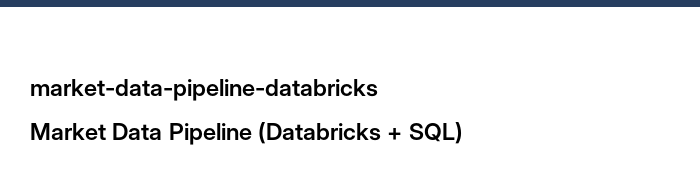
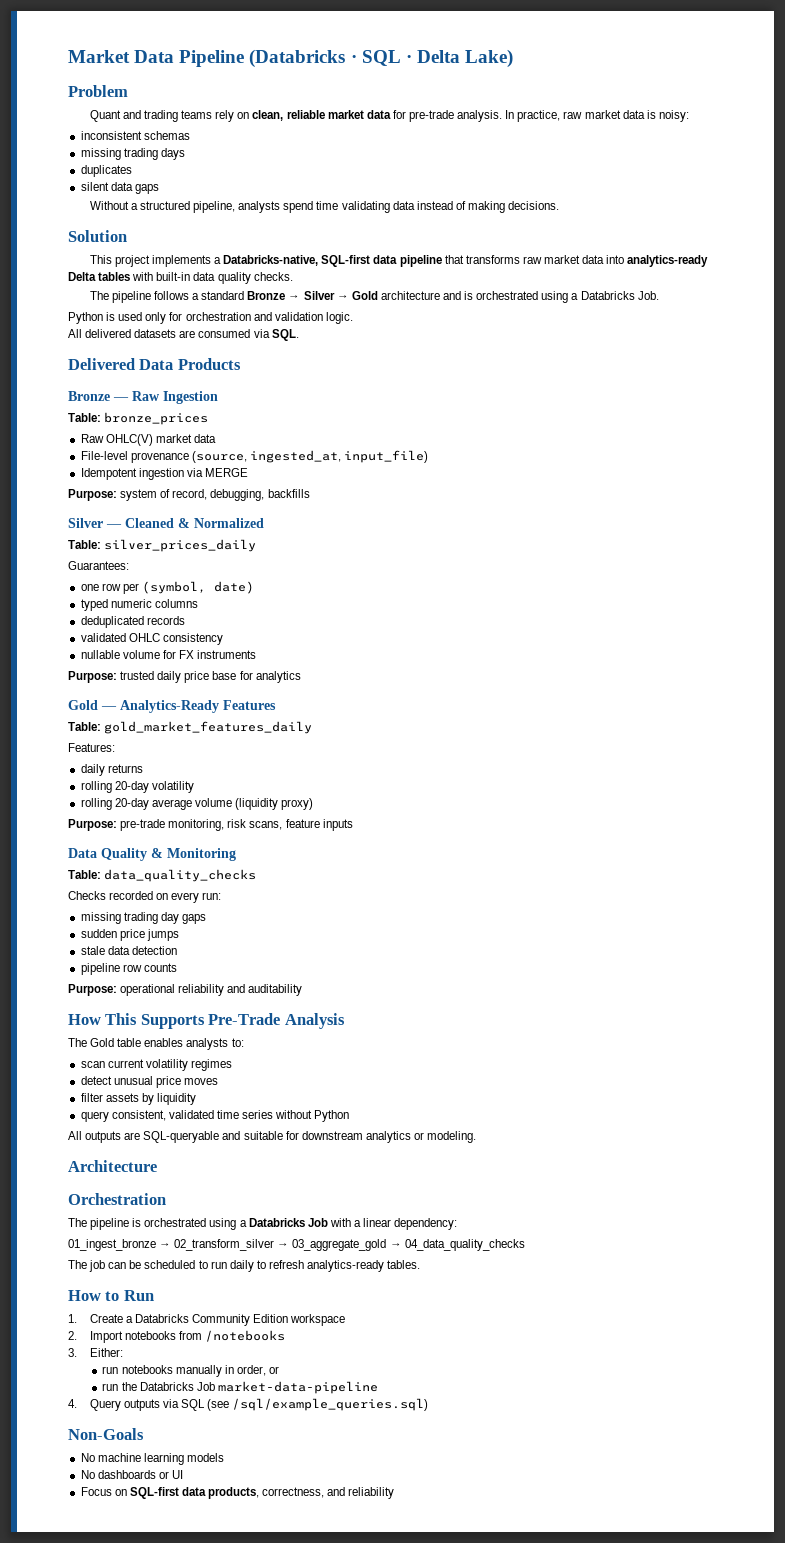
- market-data-pipeline-databricks
- Market Data Pipeline (Databricks + SQL)
+ Market Data Pipeline (Databricks · SQL · Delta Lake)
+ Problem
+ Quant and trading teams rely on clean, reliable market data for pre-trade analysis. In practice, raw market data is noisy:
+ inconsistent schemas
+ missing trading days
+ duplicates
+ silent data gaps
+ Without a structured pipeline, analysts spend time validating data instead of making decisions.
+ Solution
+ This project implements a Databricks-native, SQL-first data pipeline that transforms raw market data into analytics-ready Delta tables with built-in data quality checks.
+ The pipeline follows a standard Bronze → Silver → Gold architecture and is orchestrated using a Databricks Job.
+ Python is used only for orchestration and validation logic.
+ All delivered datasets are consumed via SQL.
+ Delivered Data Products
+ Bronze — Raw Ingestion
+ Table: bronze_prices
+ Raw OHLC(V) market data
+ File-level provenance (source, ingested_at, input_file)
+ Idempotent ingestion via MERGE
+ Purpose: system of record, debugging, backfills
+ Silver — Cleaned & Normalized
+ Table: silver_prices_daily
+ Guarantees:
+ one row per (symbol, date)
+ typed numeric columns
+ deduplicated records
+ validated OHLC consistency
+ nullable volume for FX instruments
+ Purpose: trusted daily price base for analytics
+ Gold — Analytics-Ready Features
+ Table: gold_market_features_daily
+ Features:
+ daily returns
+ rolling 20-day volatility
+ rolling 20-day average volume (liquidity proxy)
+ Purpose: pre-trade monitoring, risk scans, feature inputs
+ Data Quality & Monitoring
+ Table: data_quality_checks
+ Checks recorded on every run:
+ missing trading day gaps
+ sudden price jumps
+ stale data detection
+ pipeline row counts
+ Purpose: operational reliability and auditability
+ How This Supports Pre-Trade Analysis
+ The Gold table enables analysts to:
+ scan current volatility regimes
+ detect unusual price moves
+ filter assets by liquidity
+ query consistent, validated time series without Python
+ All outputs are SQL-queryable and suitable for downstream analytics or modeling.
+ Architecture
+ Orchestration
+ The pipeline is orchestrated using a Databricks Job with a linear dependency:
+ 01_ingest_bronze → 02_transform_silver → 03_aggregate_gold → 04_data_quality_checks
+ The job can be scheduled to run daily to refresh analytics-ready tables.
+ How to Run
+ 1. Create a Databricks Community Edition workspace
+ 2. Import notebooks from /notebooks
+ 3. Either:
+ run notebooks manually in order, or
+ run the Databricks Job market-data-pipeline
+ 4. Query outputs via SQL (see /sql/example_queries.sql)
+ Non-Goals
+ No machine learning models
+ No dashboards or UI
+ Focus on SQL-first data products, correctness, and reliability

